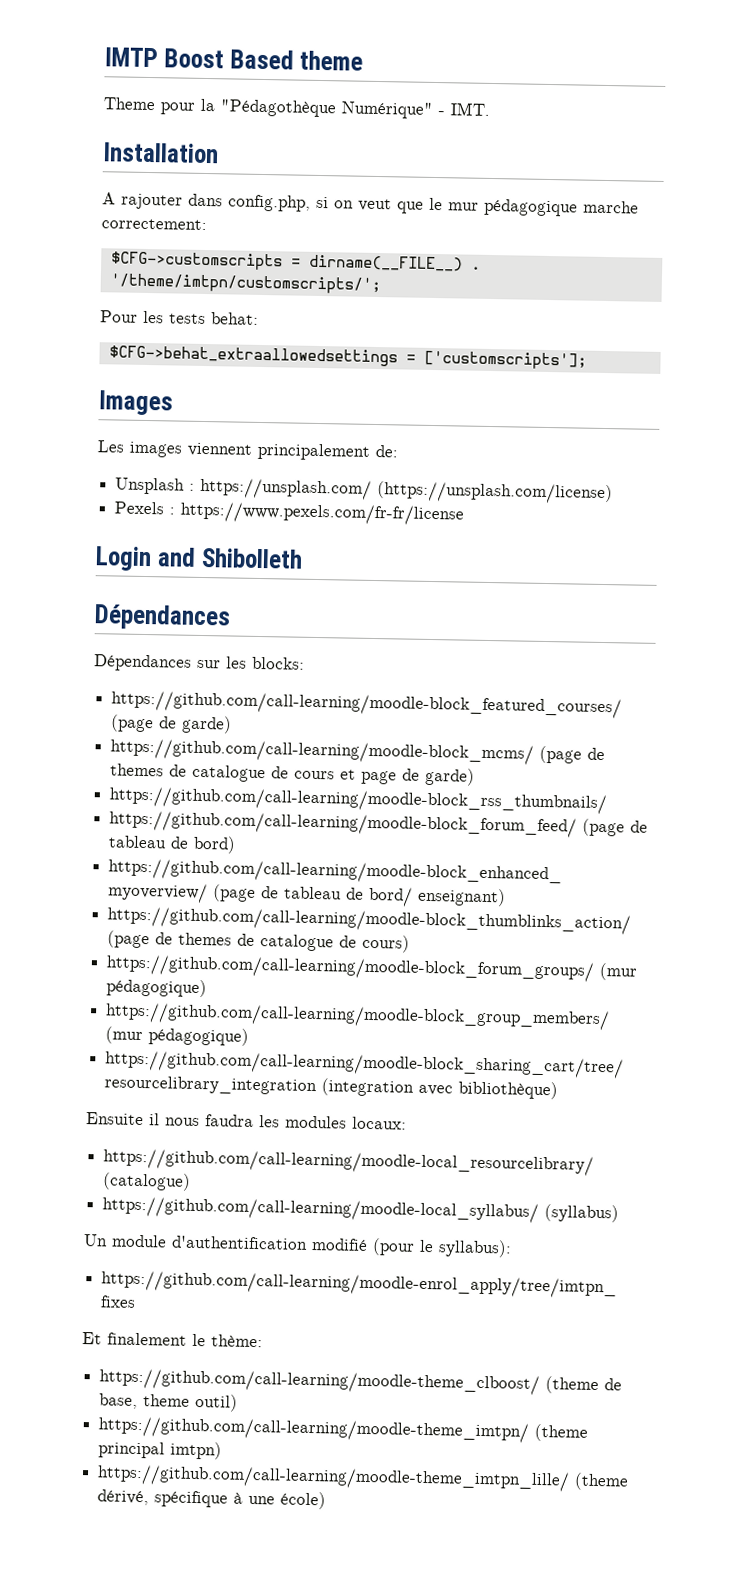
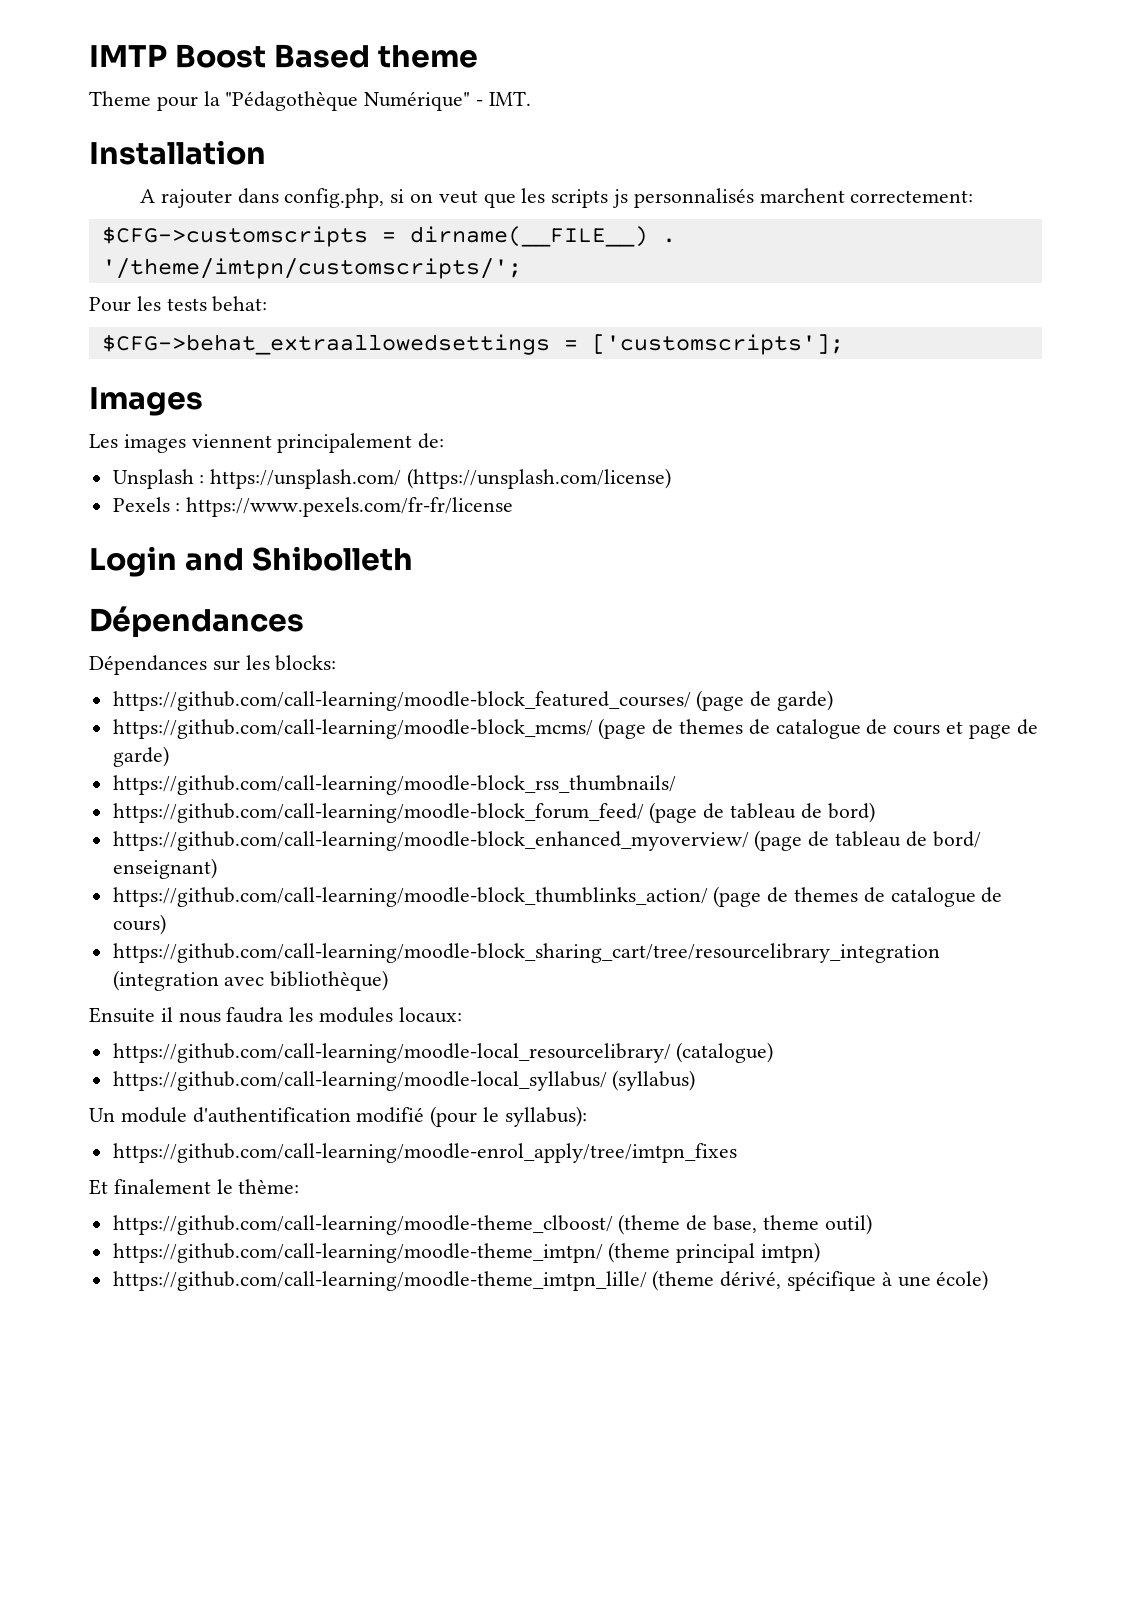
- A rajouter dans config.php, si on veut que le mur pédagogique marche correctement:
+ A rajouter dans config.php, si on veut que les scripts js personnalisés marchent correctement:
- https://github.com/call-learning/moodle-block_forum_groups/ (mur pédagogique)
- https://github.com/call-learning/moodle-block_group_members/ (mur pédagogique)

